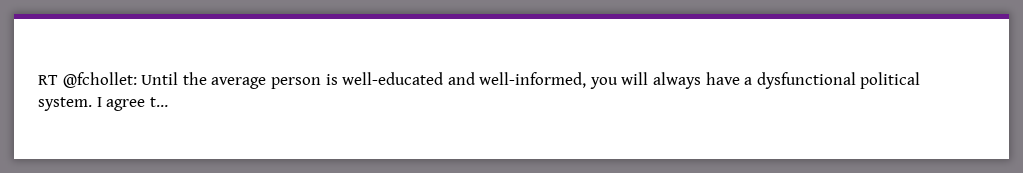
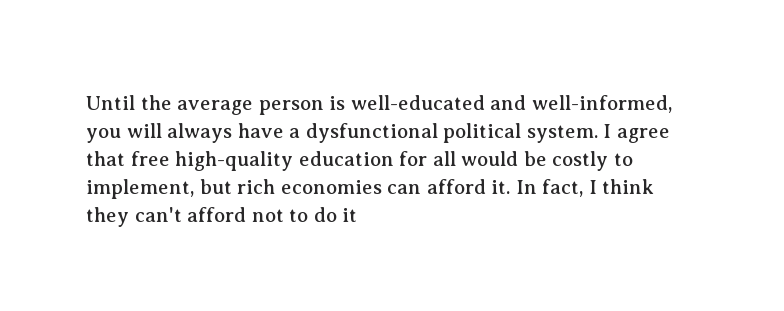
- RT @fchollet: Until the average person is well-educated and well-informed, you will always have a dysfunctional political system.
+ Until the average person is well-educated and well-informed, you will always have a dysfunctional political system.
- I agree t…
+ I agree that free high-quality education for all would be costly to implement, but rich economies can afford it. In fact, I think they can't afford not to do it

